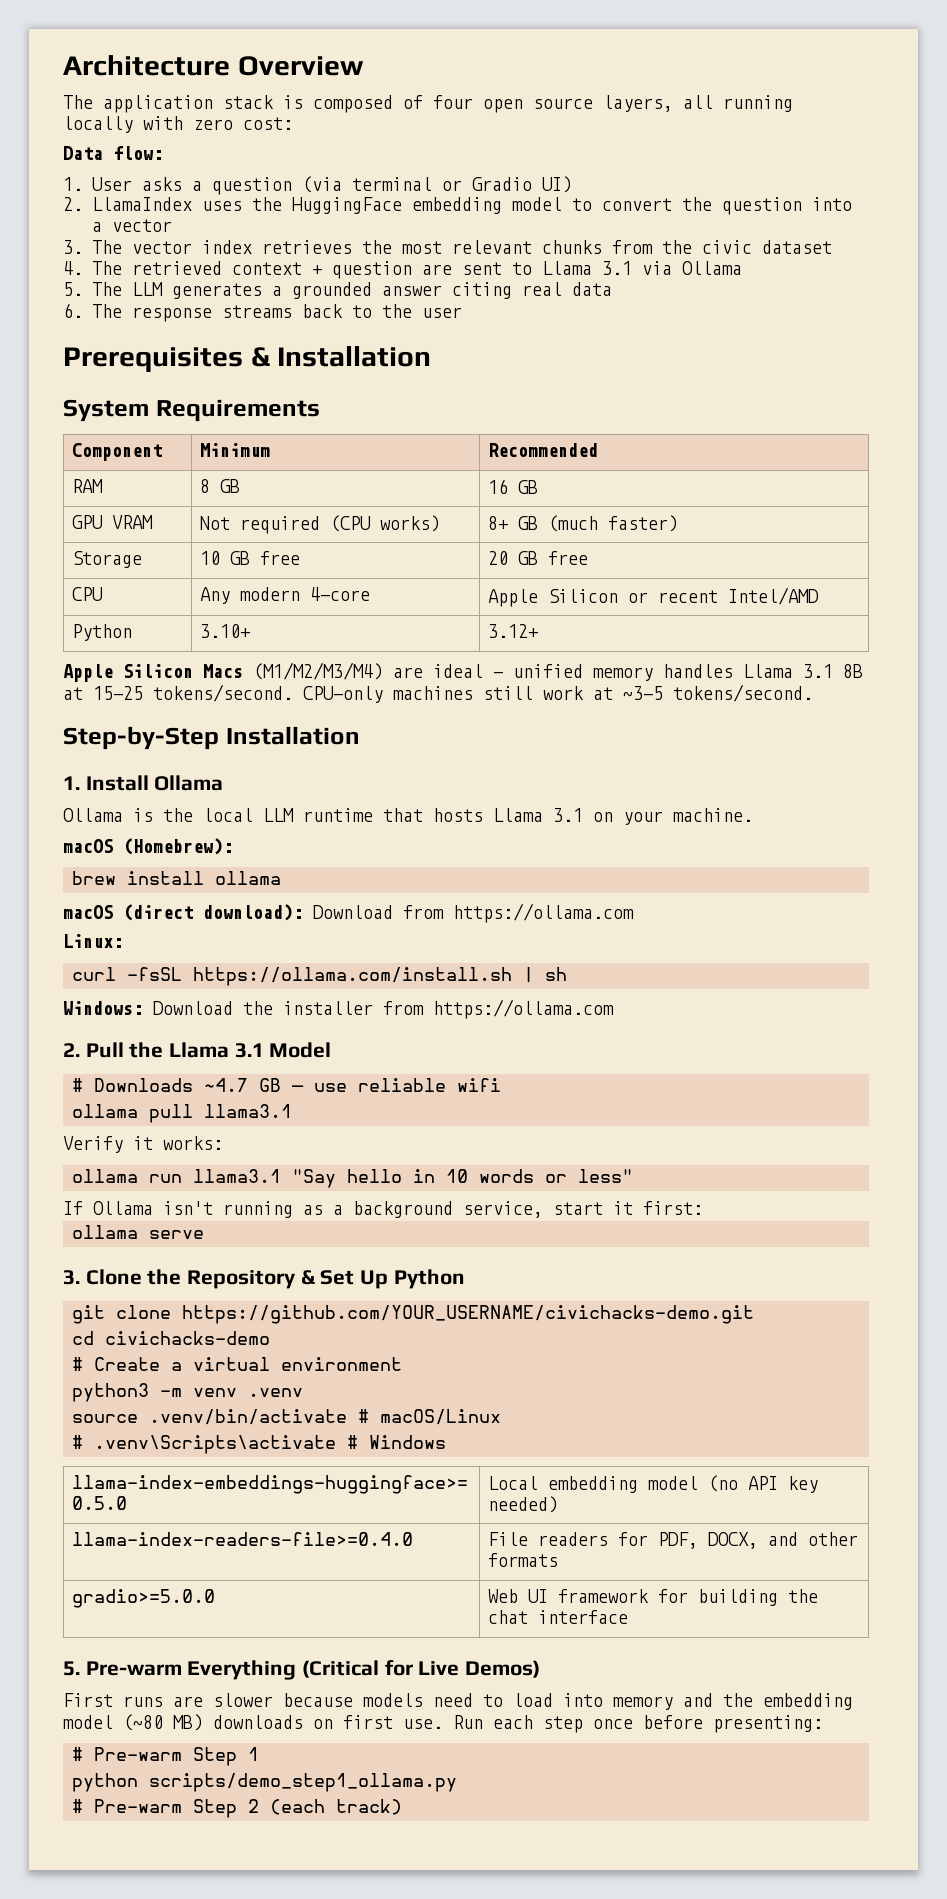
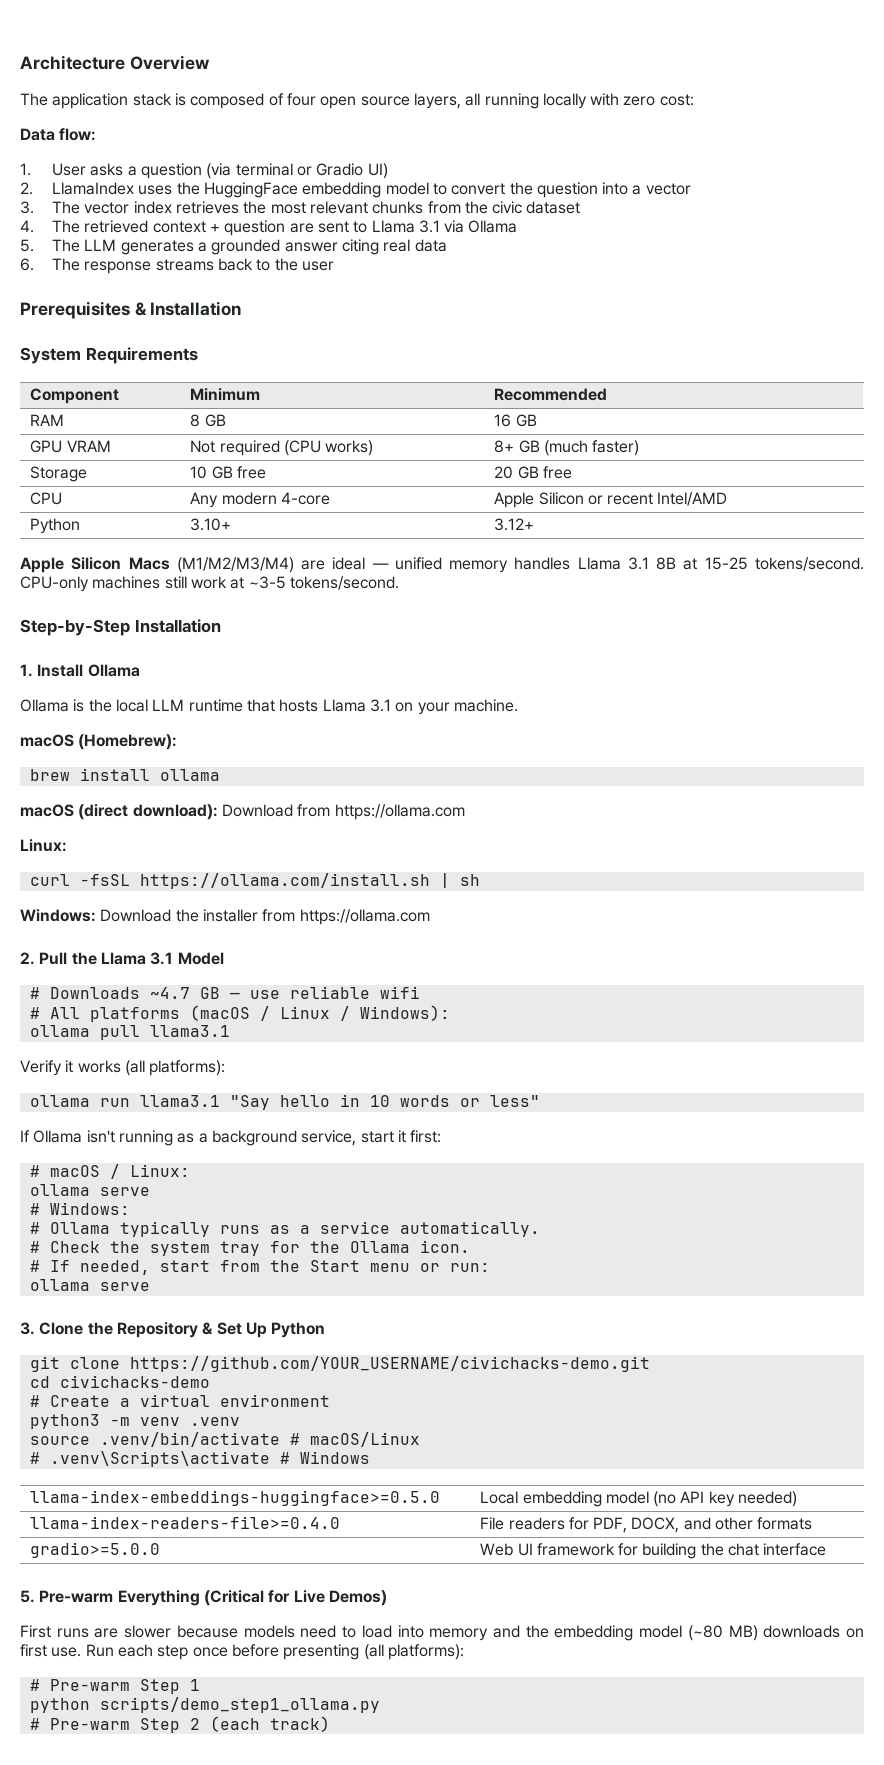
+ # All platforms (macOS / Linux / Windows):
- Verify it works:
+ Verify it works (all platforms):
+ # macOS / Linux:
+ ollama serve
+ # Windows:
+ # Ollama typically runs as a service automatically.
+ # Check the system tray for the Ollama icon.
+ # If needed, start from the Start menu or run:
- Run each step once before presenting:
+ Run each step once before presenting (all platforms):

